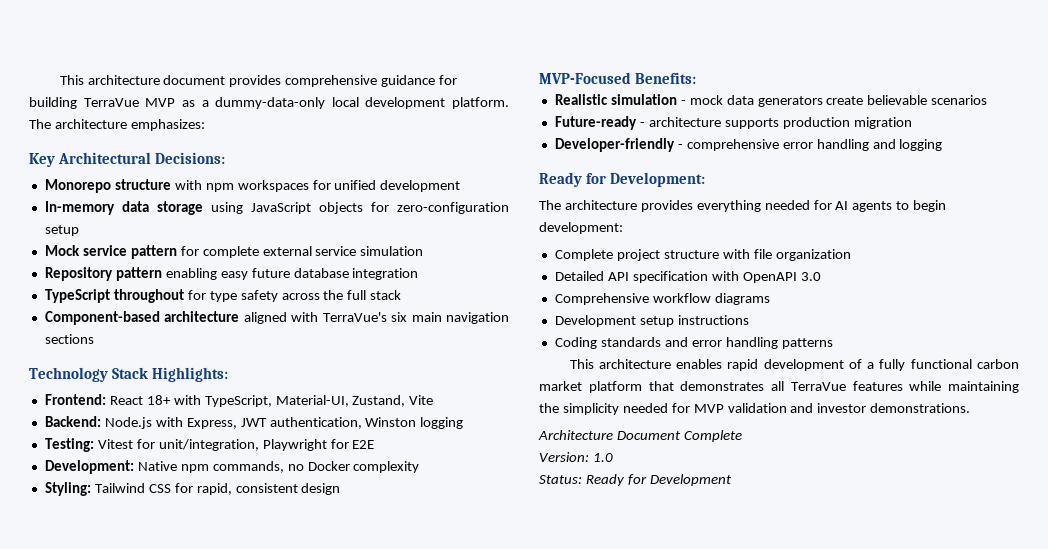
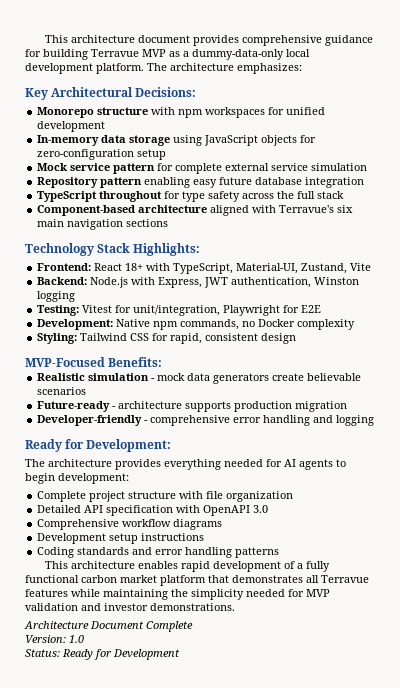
- This architecture document provides comprehensive guidance for building TerraVue MVP as a dummy-data-only local development platform.
+ This architecture document provides comprehensive guidance for building Terravue MVP as a dummy-data-only local development platform.
- Component-based architecture aligned with TerraVue's six main navigation sections
+ Component-based architecture aligned with Terravue's six main navigation sections
- This architecture enables rapid development of a fully functional carbon market platform that demonstrates all TerraVue features while maintaining the simplicity needed for MVP validation and investor demonstrations.
+ This architecture enables rapid development of a fully functional carbon market platform that demonstrates all Terravue features while maintaining the simplicity needed for MVP validation and investor demonstrations.

